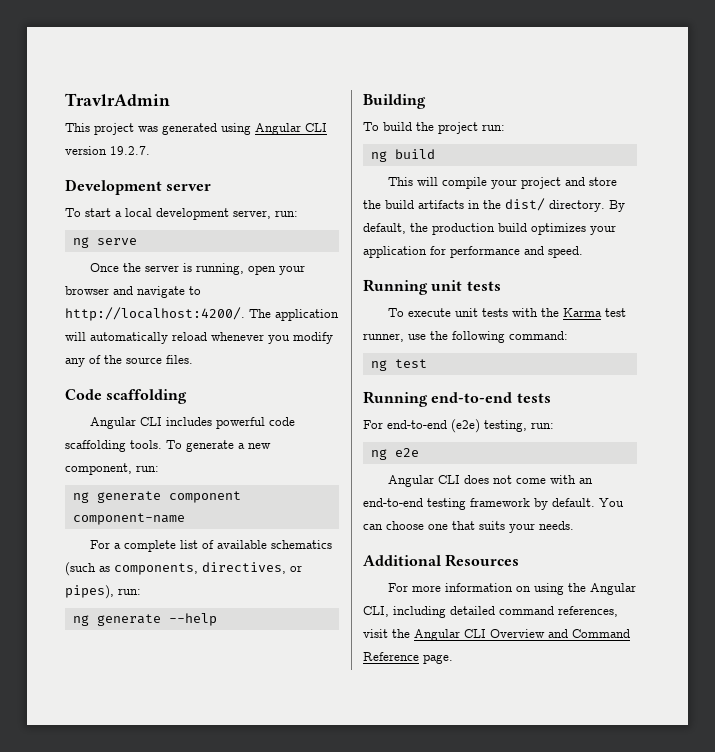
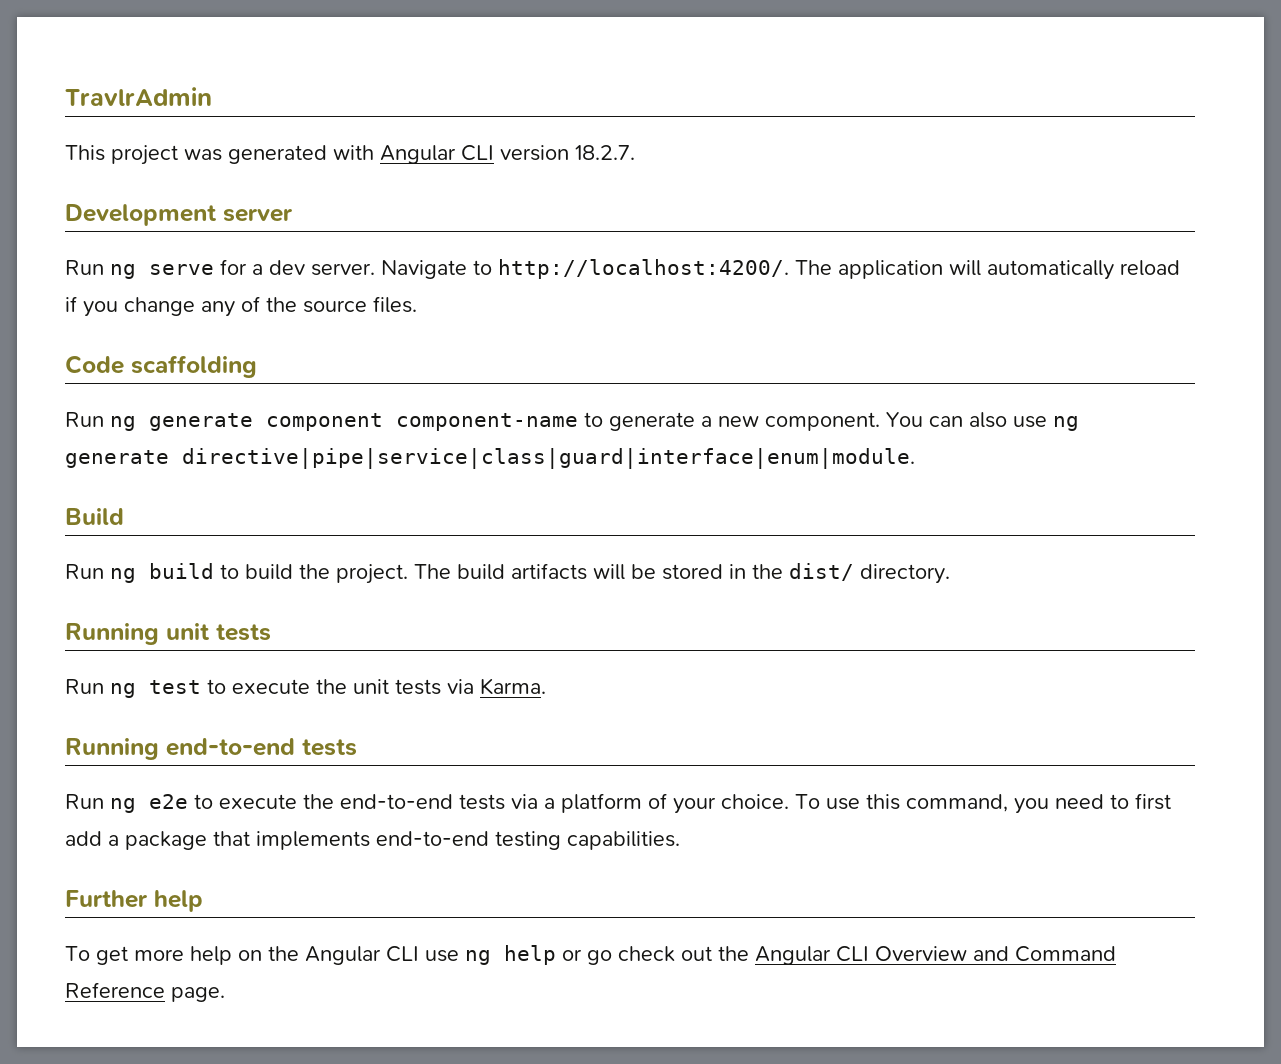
- This project was generated using Angular CLI version 19.2.7.
+ This project was generated with Angular CLI version 18.2.7.
- To start a local development server, run:
- ng serve
- Once the server is running, open your browser and navigate to http://localhost:4200/.
+ Run ng serve for a dev server. Navigate to http://localhost:4200/.
- The application will automatically reload whenever you modify any of the source files.
+ The application will automatically reload if you change any of the source files.
- Angular CLI includes powerful code scaffolding tools. To generate a new component, run:
- ng generate component component-name
- For a complete list of available schematics (such as components, directives, or pipes), run:
- ng generate --help
- Building
- To build the project run:
- ng build
- This will compile your project and store the build artifacts in the dist/ directory. By default, the production build optimizes your application for performance and speed.
+ Run ng generate component component-name to generate a new component. You can also use ng generate directive|pipe|service|class|guard|interface|enum|module.
+ Build
+ Run ng build to build the project. The build artifacts will be stored in the dist/ directory.
  Running unit tests
- To execute unit tests with the Karma test runner, use the following command:
- ng test
+ Run ng test to execute the unit tests via Karma.
  Running end-to-end tests
- For end-to-end (e2e) testing, run:
- ng e2e
- Angular CLI does not come with an end-to-end testing framework by default. You can choose one that suits your needs.
- Additional Resources
- For more information on using the Angular CLI, including detailed command references, visit the Angular CLI Overview and Command Reference page.
+ Run ng e2e to execute the end-to-end tests via a platform of your choice. To use this command, you need to first add a package that implements end-to-end testing capabilities.
+ Further help
+ To get more help on the Angular CLI use ng help or go check out the Angular CLI Overview and Command Reference page.

